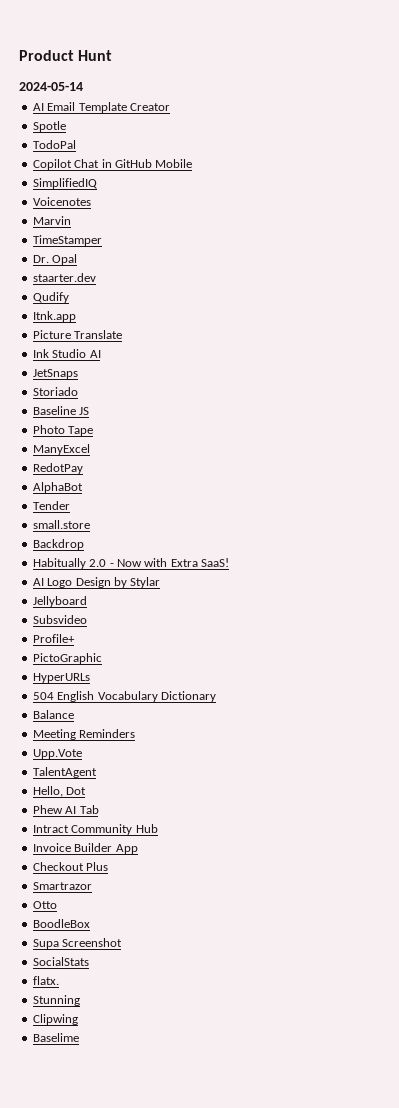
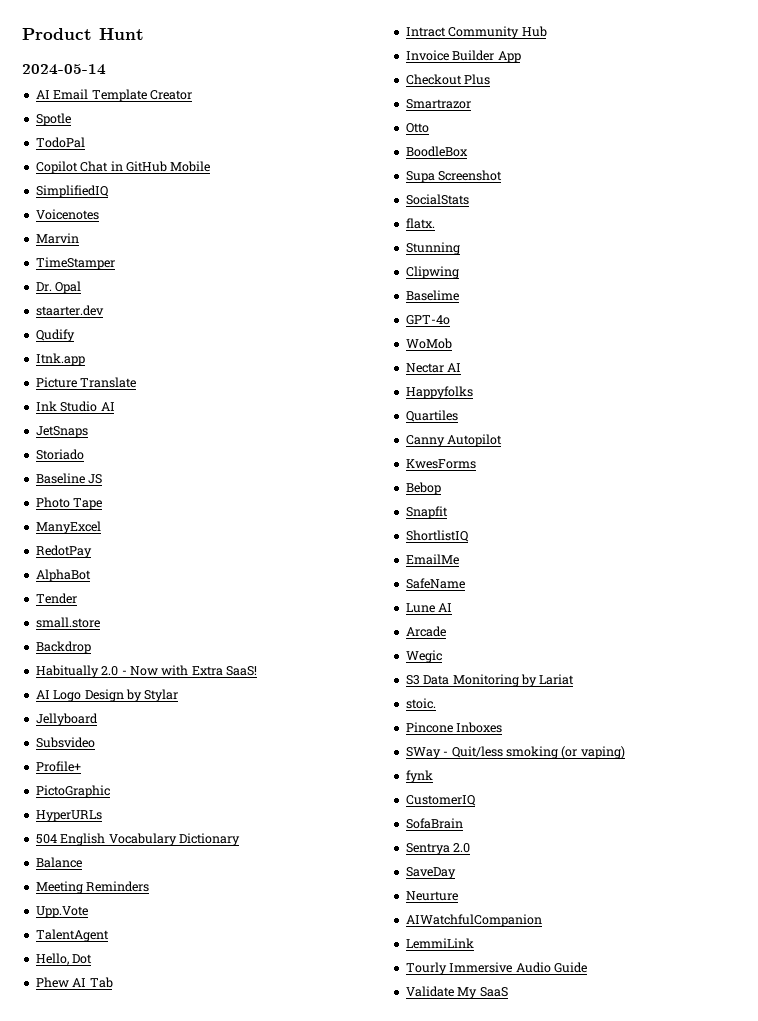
+ GPT-4o
+ WoMob
+ Nectar AI
+ Happyfolks
+ Quartiles
+ Canny Autopilot
+ KwesForms
+ Bebop
+ Snapfit
+ ShortlistIQ
+ EmailMe
+ SafeName
+ Lune AI
+ Arcade
+ Wegic
+ S3 Data Monitoring by Lariat
+ stoic.
+ Pincone Inboxes
+ SWay - Quit/less smoking (or vaping)
+ fynk
+ CustomerIQ
+ SofaBrain
+ Sentrya 2.0
+ SaveDay
+ Neurture
+ AIWatchfulCompanion
+ LemmiLink
+ Tourly Immersive Audio Guide
+ Validate My SaaS

